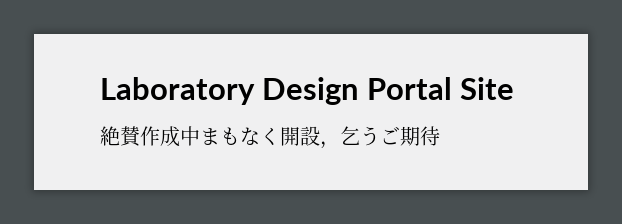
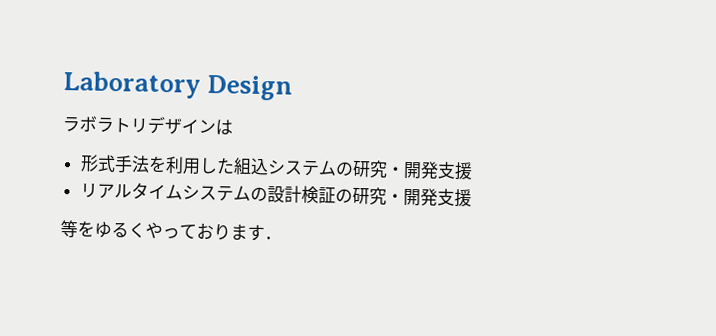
- Laboratory Design Portal Site
- 絶賛作成中まもなく開設，乞うご期待
+ Laboratory Design
+ ラボラトリデザインは
+ 形式手法を利用した組込システムの研究・開発支援
+ リアルタイムシステムの設計検証の研究・開発支援
+ 等をゆるくやっております．

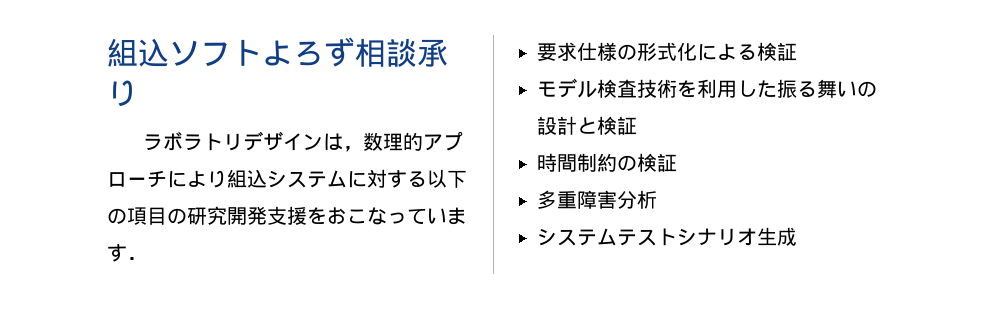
- Laboratory Design
+ 組込ソフトよろず相談承り
- ラボラトリデザインは
- 形式手法を利用した組込システムの研究・開発支援
- リアルタイムシステムの設計検証の研究・開発支援
- 等をゆるくやっております．
+ ラボラトリデザインは，数理的アプローチにより組込システムに対する以下の項目の研究開発支援をおこなっています．
+ 要求仕様の形式化による検証
+ モデル検査技術を利用した振る舞いの設計と検証
+ 時間制約の検証
+ 多重障害分析
+ システムテストシナリオ生成

